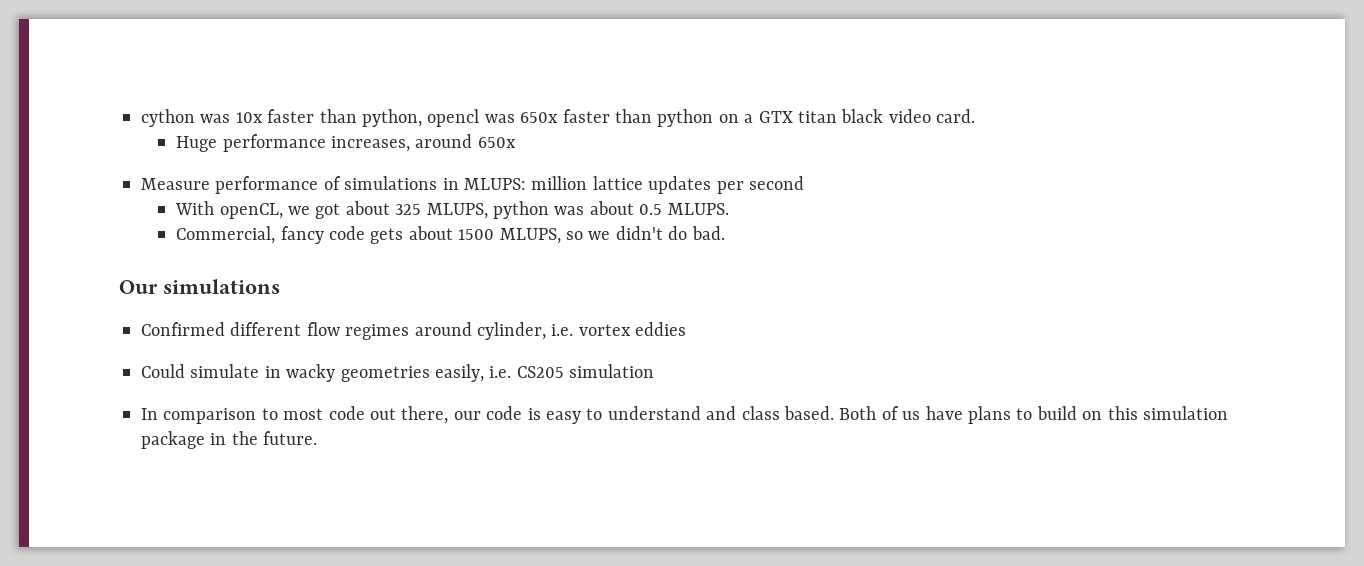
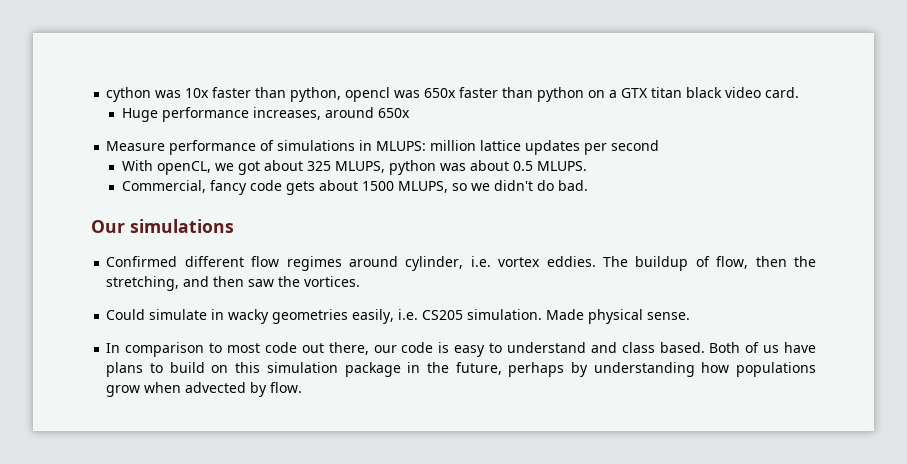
- Confirmed different flow regimes around cylinder, i.e. vortex eddies
+ Confirmed different flow regimes around cylinder, i.e. vortex eddies. The buildup of flow, then the stretching, and then saw the vortices.
- Could simulate in wacky geometries easily, i.e. CS205 simulation
+ Could simulate in wacky geometries easily, i.e. CS205 simulation. Made physical sense.
- Both of us have plans to build on this simulation package in the future.
+ Both of us have plans to build on this simulation package in the future, perhaps by understanding how populations grow when advected by flow.

